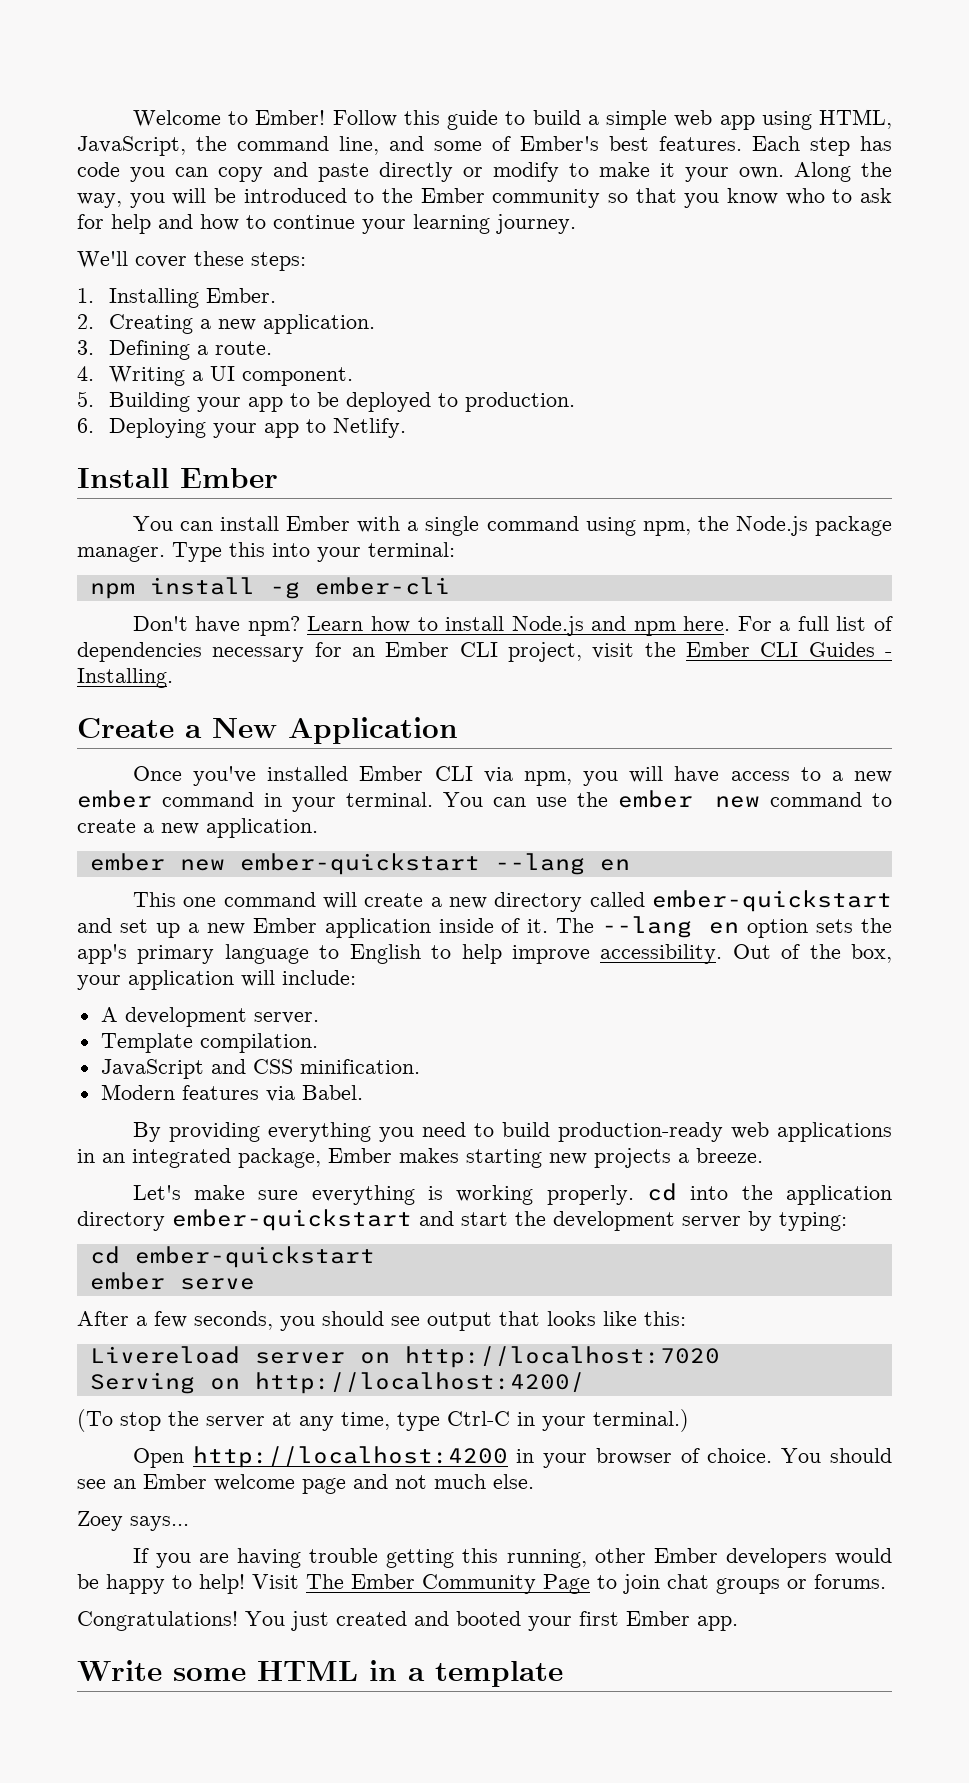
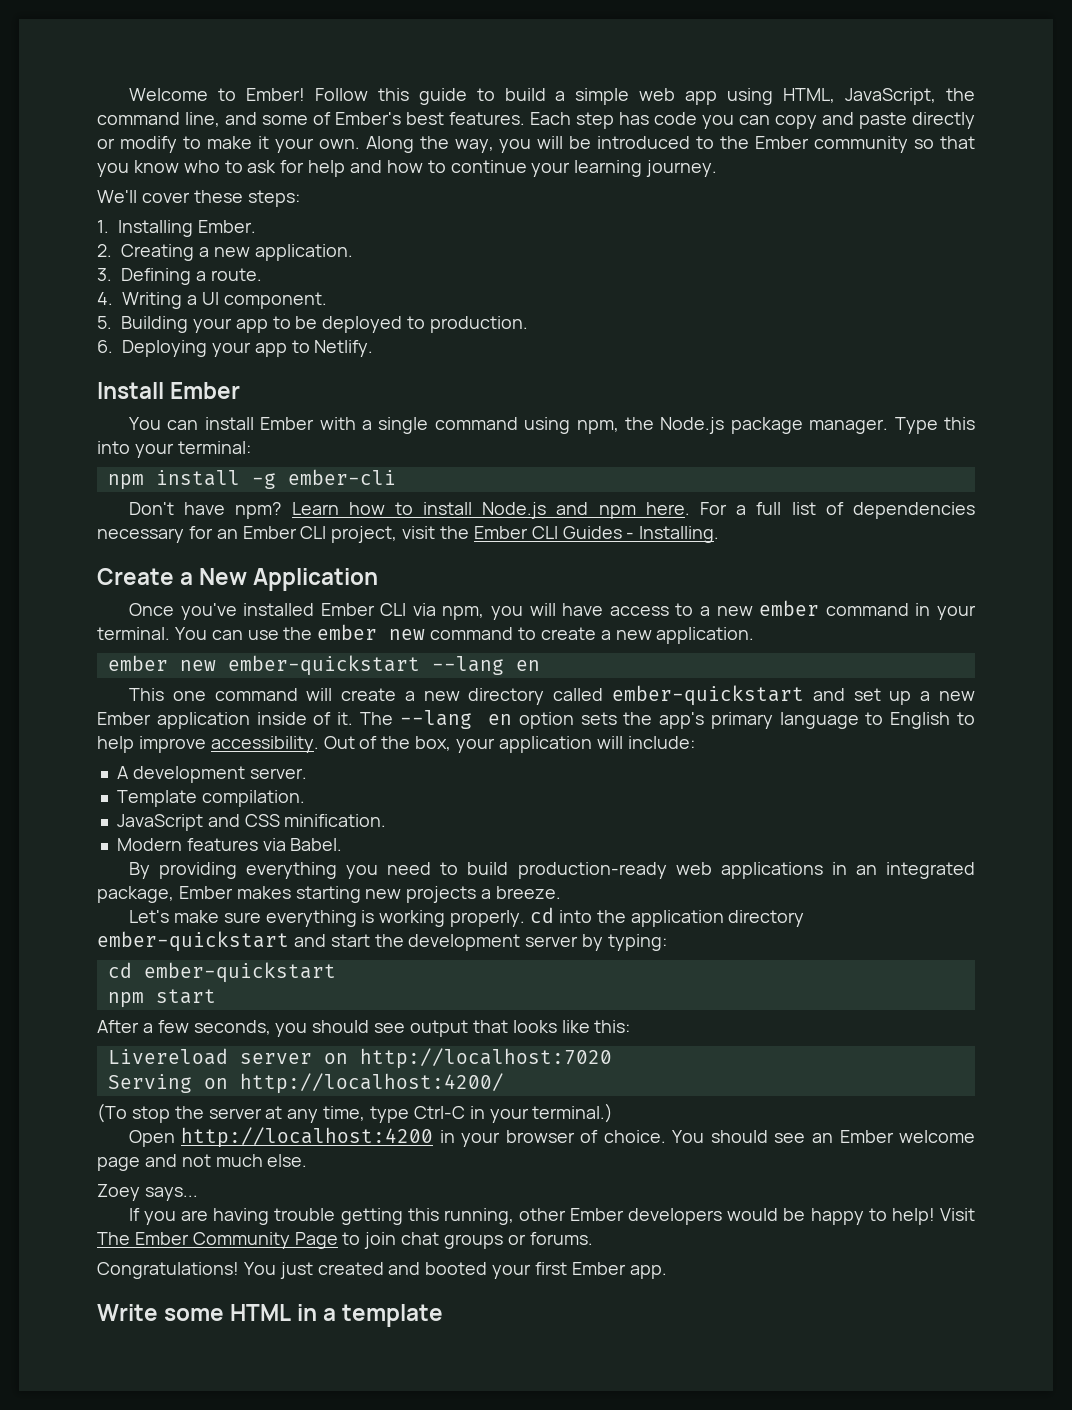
- ember serve
+ npm start

